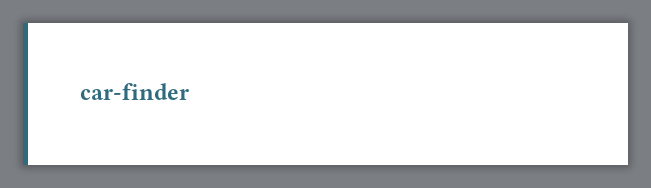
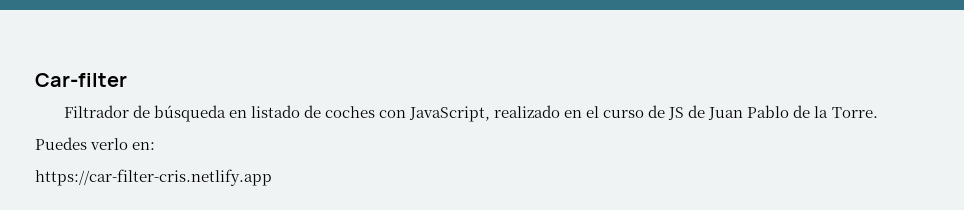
- car-finder
+ Car-filter
+ Filtrador de búsqueda en listado de coches con JavaScript, realizado en el curso de JS de Juan Pablo de la Torre.
+ Puedes verlo en:
+ https://car-filter-cris.netlify.app

